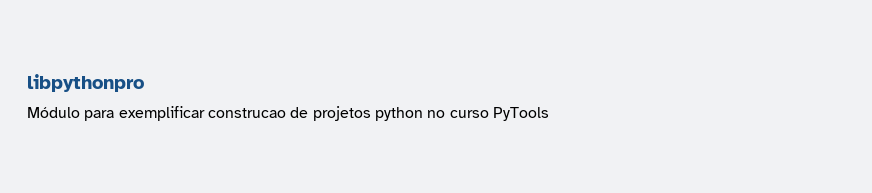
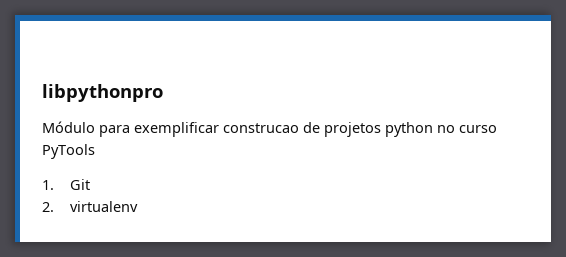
+ 1. Git
+ 2. virtualenv

